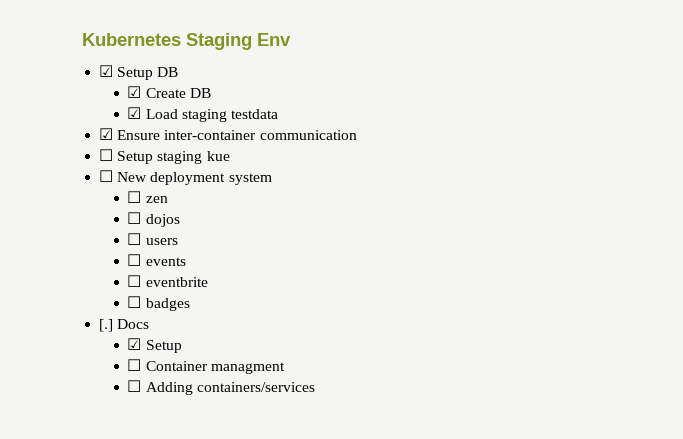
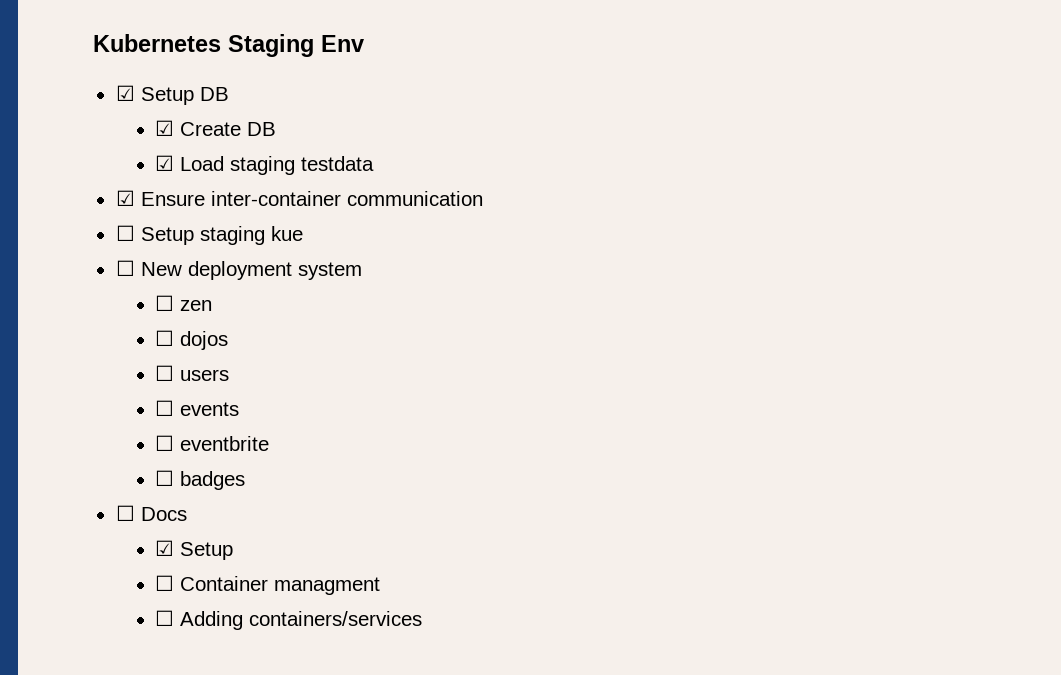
- [.] Docs
+ ☐ Docs

